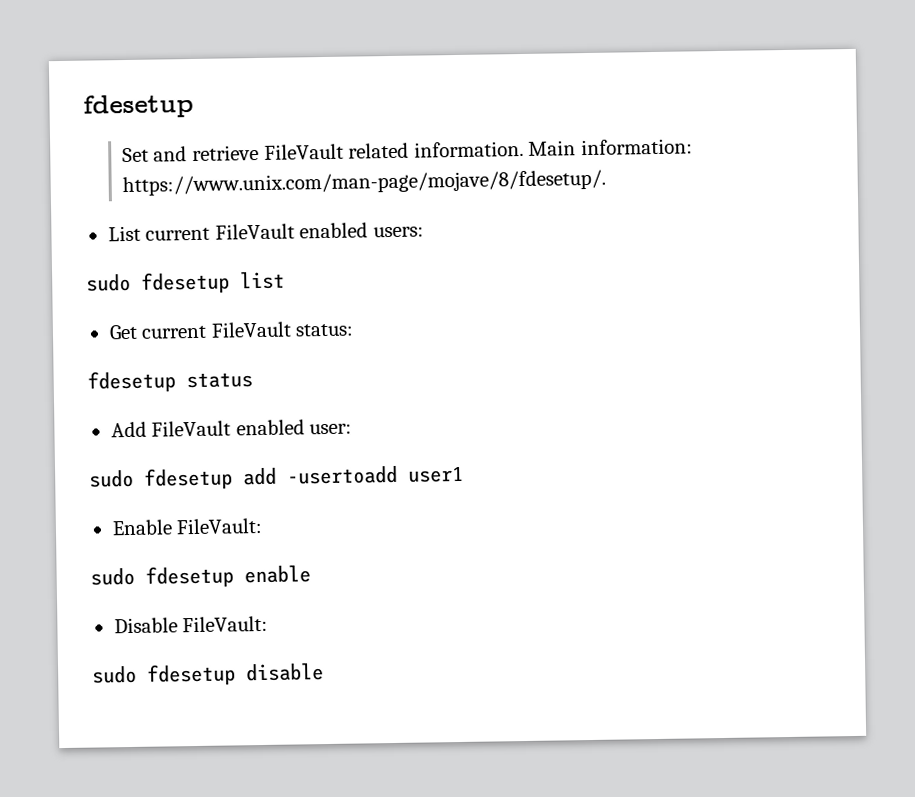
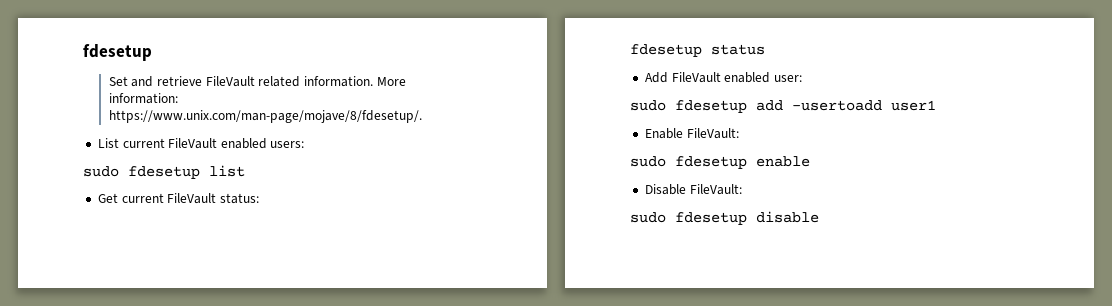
- Main information: https://www.unix.com/man-page/mojave/8/fdesetup/.
+ More information: https://www.unix.com/man-page/mojave/8/fdesetup/.

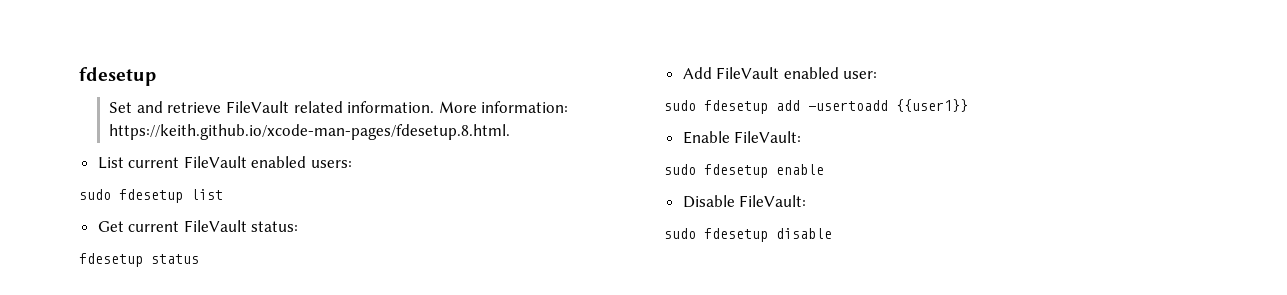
- More information: https://www.unix.com/man-page/mojave/8/fdesetup/.
+ More information: https://keith.github.io/xcode-man-pages/fdesetup.8.html.
- sudo fdesetup add -usertoadd user1
+ sudo fdesetup add -usertoadd {{user1}}

